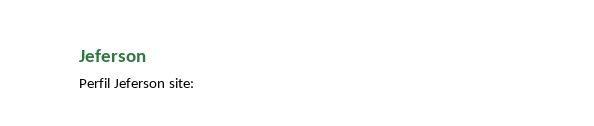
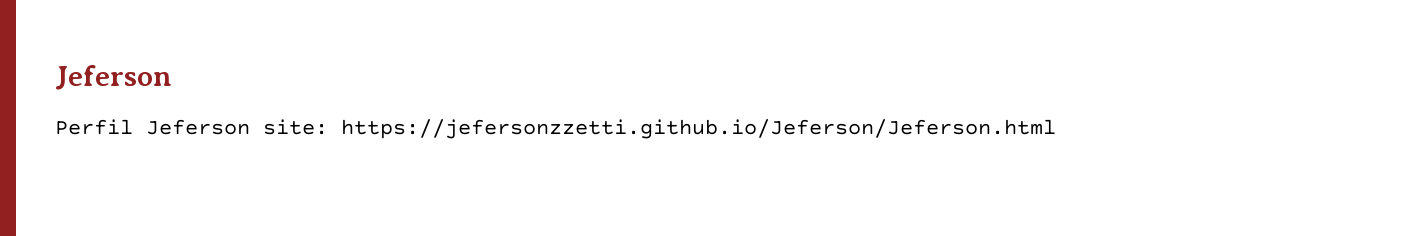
- Perfil Jeferson site:
+ Perfil Jeferson site: https://jefersonzzetti.github.io/Jeferson/Jeferson.html

